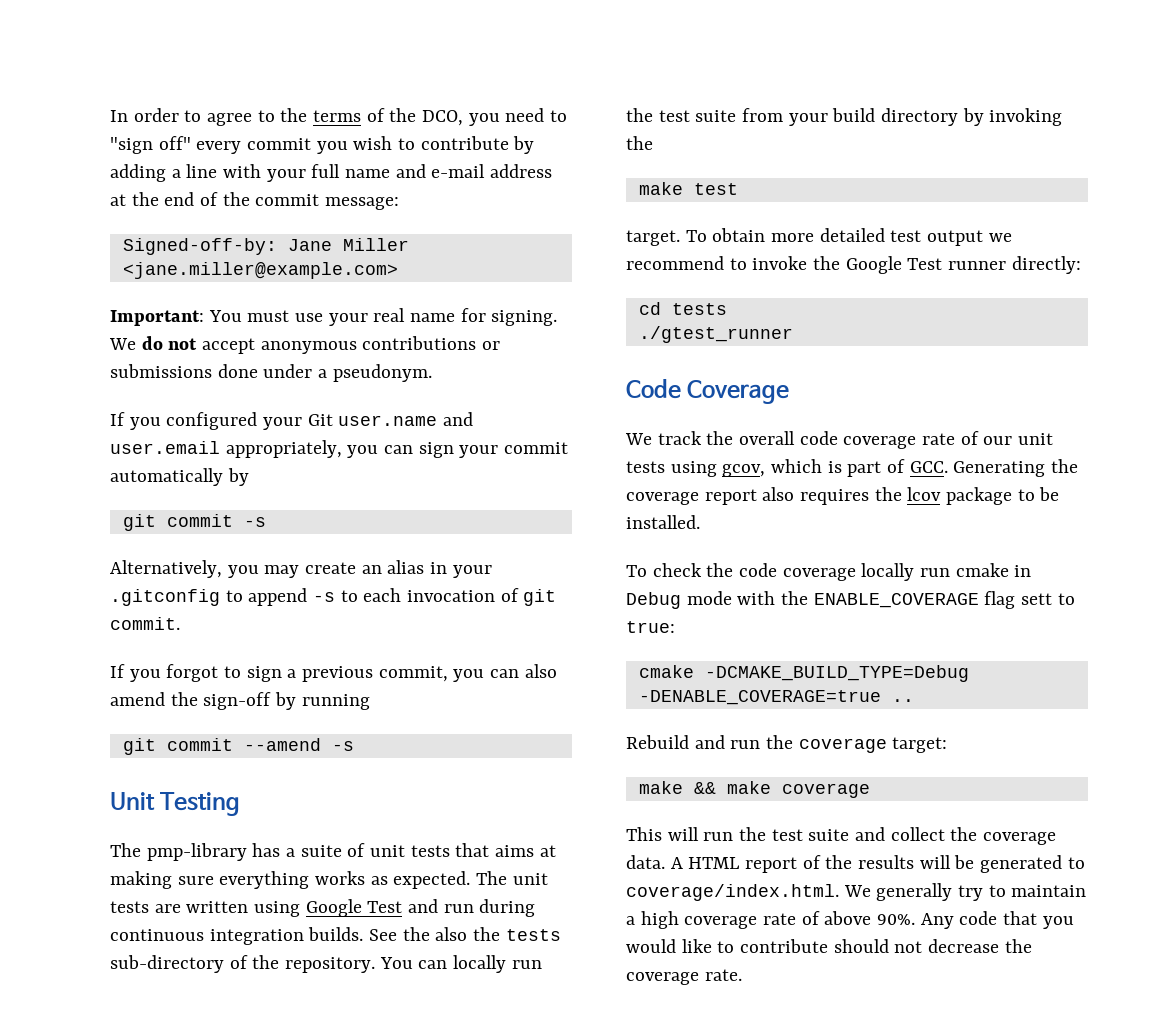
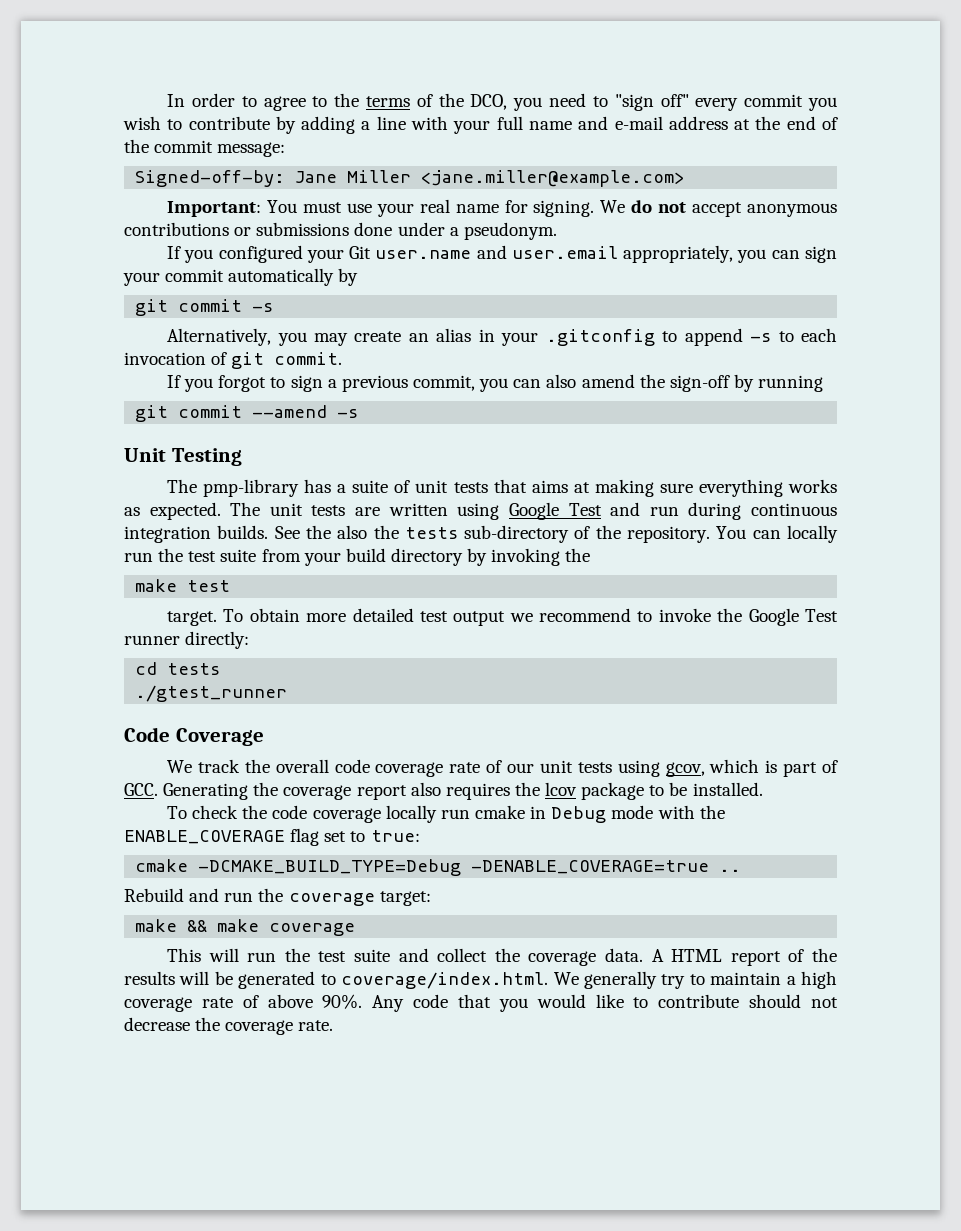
- To check the code coverage locally run cmake in Debug mode with the ENABLE_COVERAGE flag sett to true:
+ To check the code coverage locally run cmake in Debug mode with the ENABLE_COVERAGE flag set to true:

